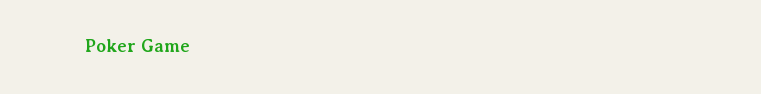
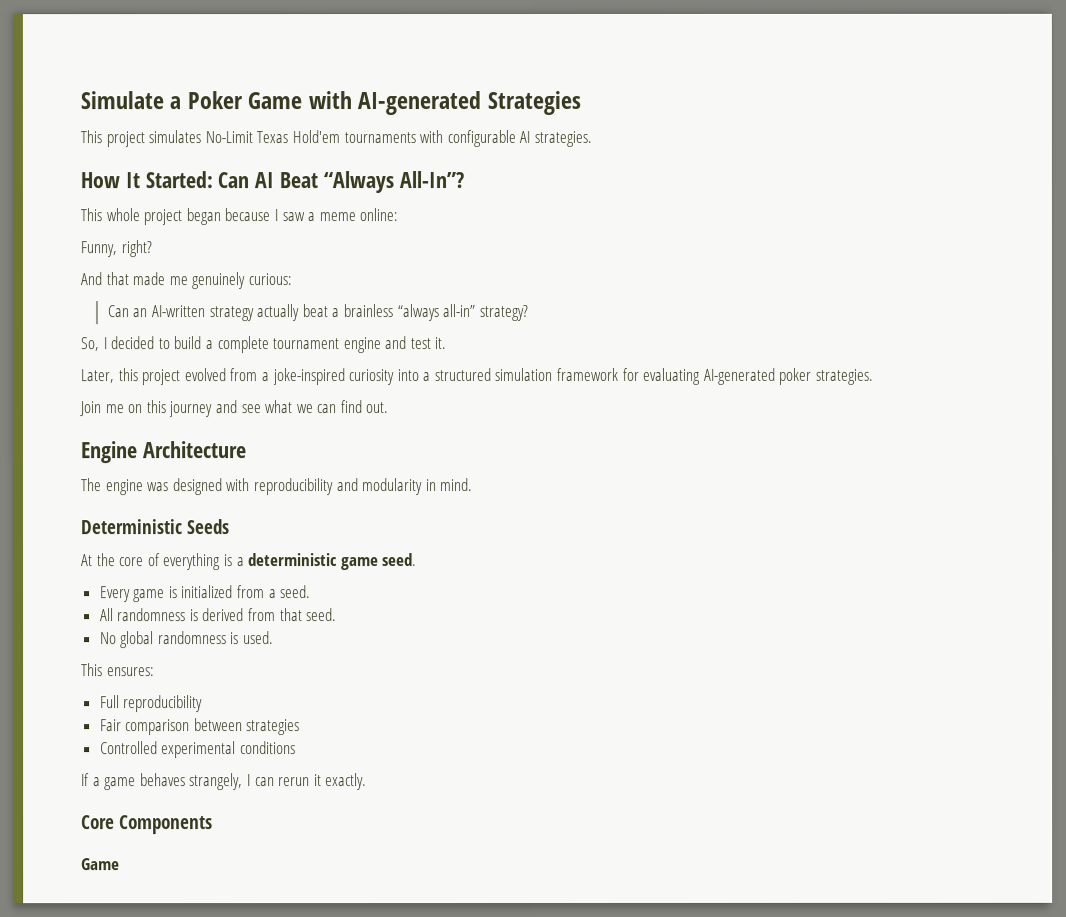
- Poker Game
+ Simulate a Poker Game with AI-generated Strategies
+ This project simulates No-Limit Texas Hold'em tournaments with configurable AI strategies.
+ How It Started: Can AI Beat “Always All-In”?
+ This whole project began because I saw a meme online:
+ Funny, right?
+ And that made me genuinely curious:
+ Can an AI-written strategy actually beat a brainless “always all-in” strategy?
+ So, I decided to build a complete tournament engine and test it.
+ Later, this project evolved from a joke-inspired curiosity into a structured simulation framework for evaluating AI-generated poker strategies.
+ Join me on this journey and see what we can find out.
+ Engine Architecture
+ The engine was designed with reproducibility and modularity in mind.
+ Deterministic Seeds
+ At the core of everything is a deterministic game seed.
+ Every game is initialized from a seed.
+ All randomness is derived from that seed.
+ No global randomness is used.
+ This ensures:
+ Full reproducibility
+ Fair comparison between strategies
+ Controlled experimental conditions
+ If a game behaves strangely, I can rerun it exactly.
+ Core Components
+ Game

